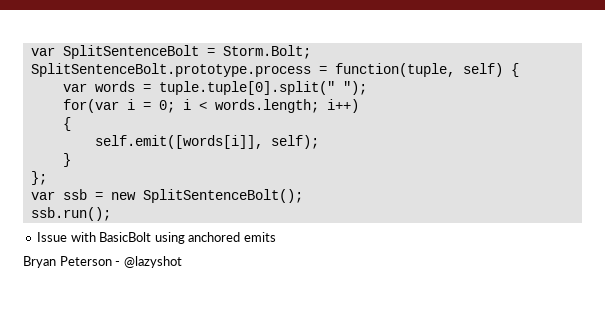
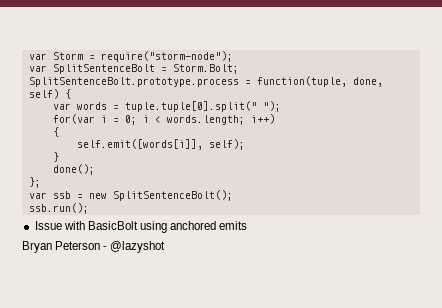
+ var Storm = require("storm-node");
- SplitSentenceBolt.prototype.process = function(tuple, self) {
+ SplitSentenceBolt.prototype.process = function(tuple, done, self) {
+ done();

